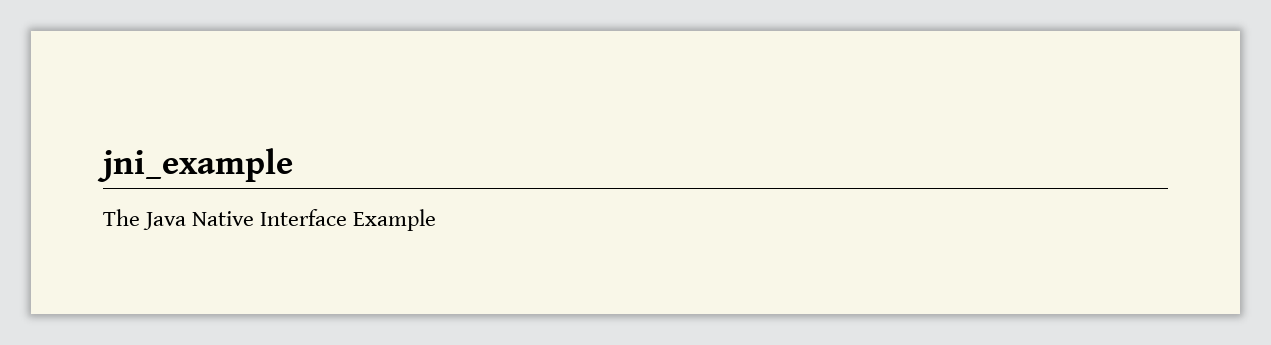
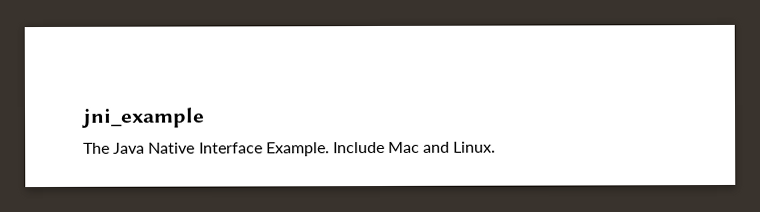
- The Java Native Interface Example
+ The Java Native Interface Example. Include Mac and Linux.

